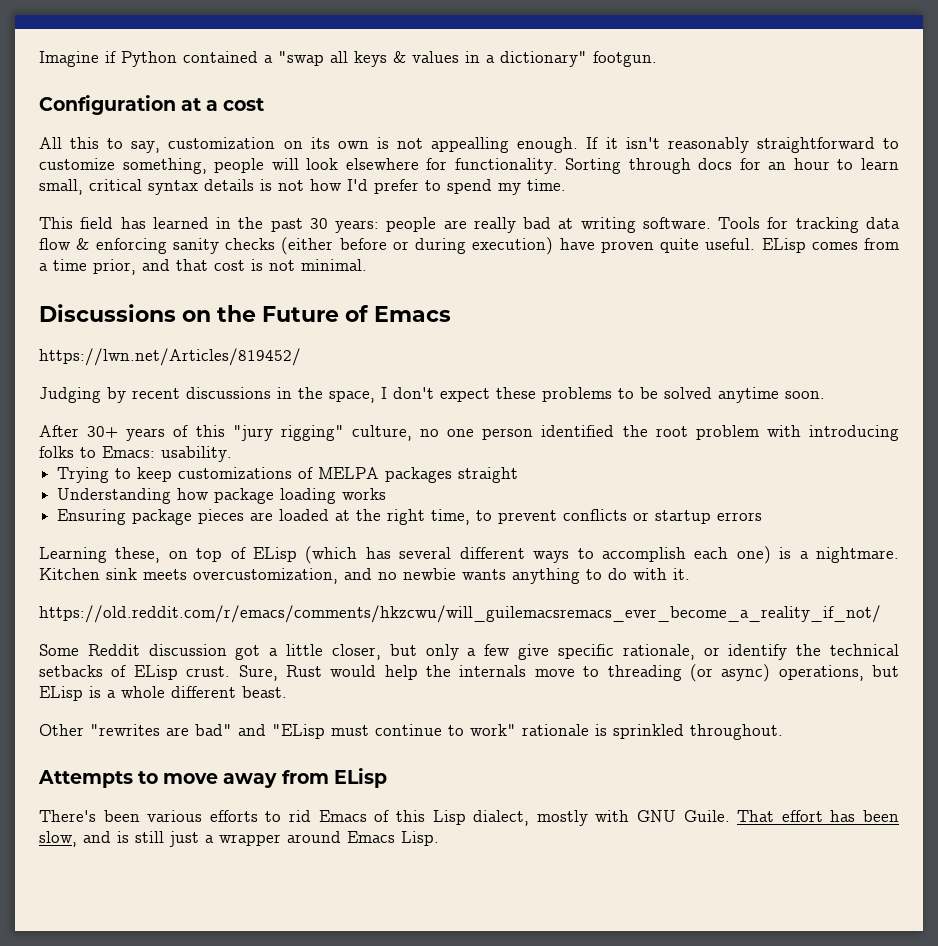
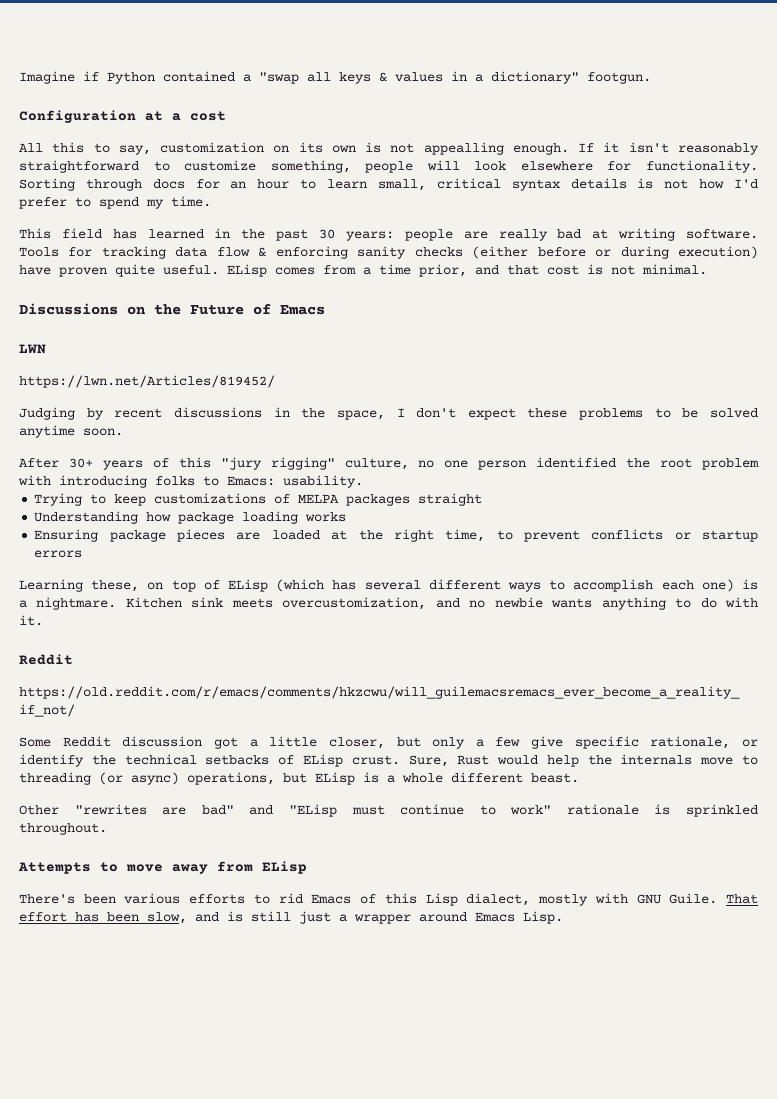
+ LWN
  Kitchen sink meets overcustomization, and no newbie wants anything to do with it.
+ Reddit

